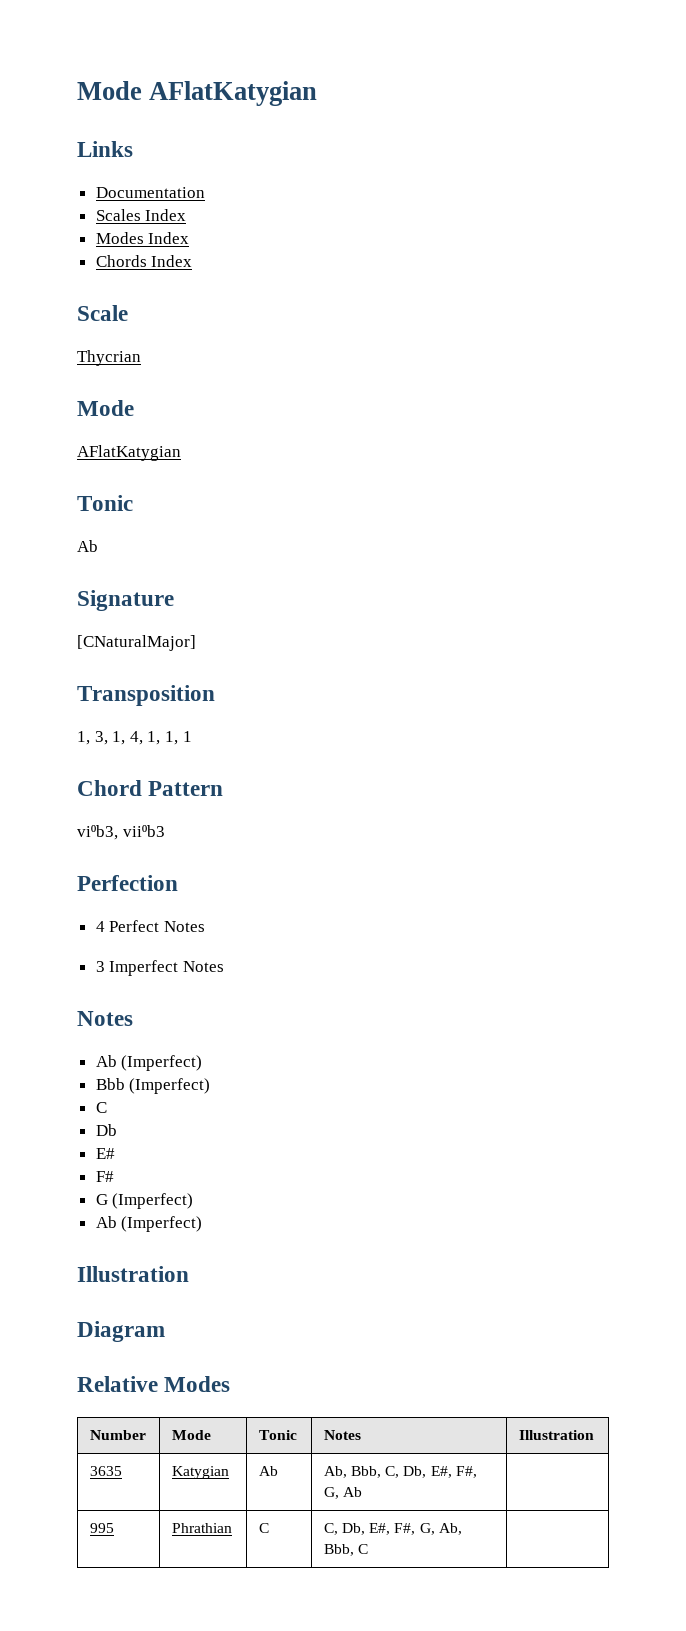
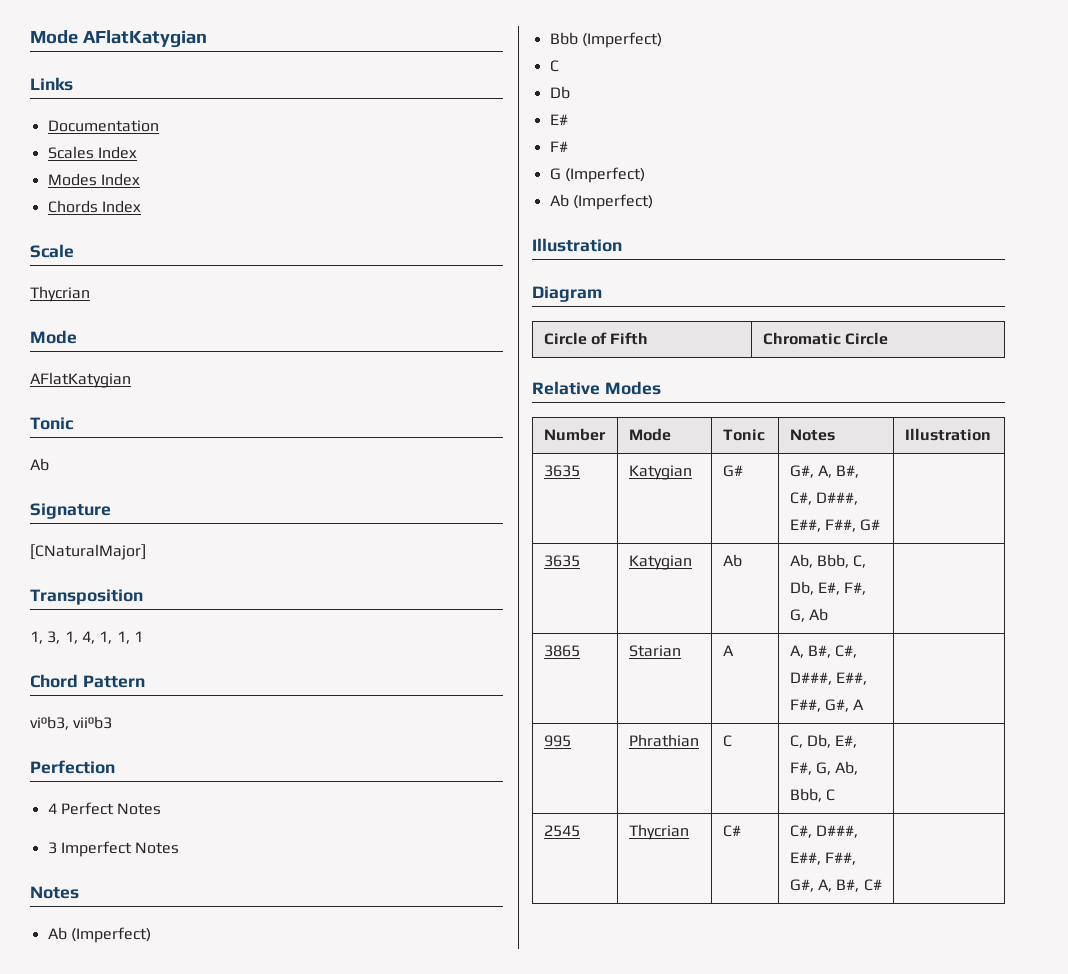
+ Circle of Fifth | Chromatic Circle
+ 3635 | Katygian | G# | G#, A, B#, C#, D###, E##, F##, G# |
+ 3865 | Starian | A | A, B#, C#, D###, E##, F##, G#, A |
+ 2545 | Thycrian | C# | C#, D###, E##, F##, G#, A, B#, C# |

